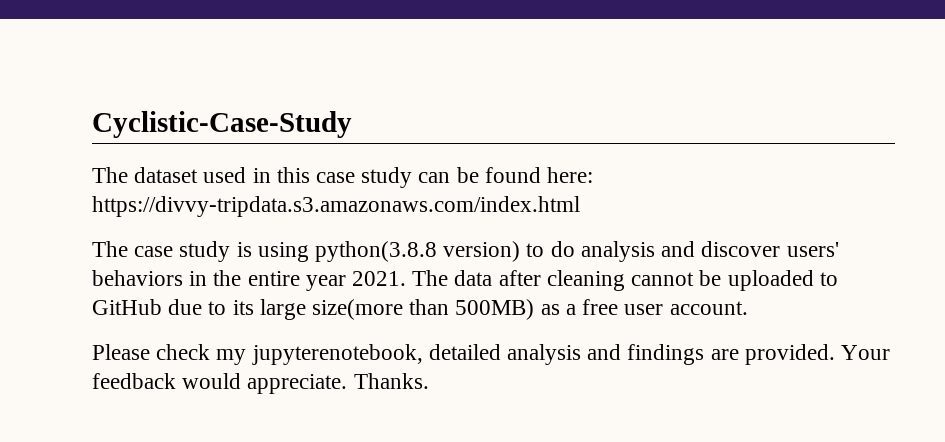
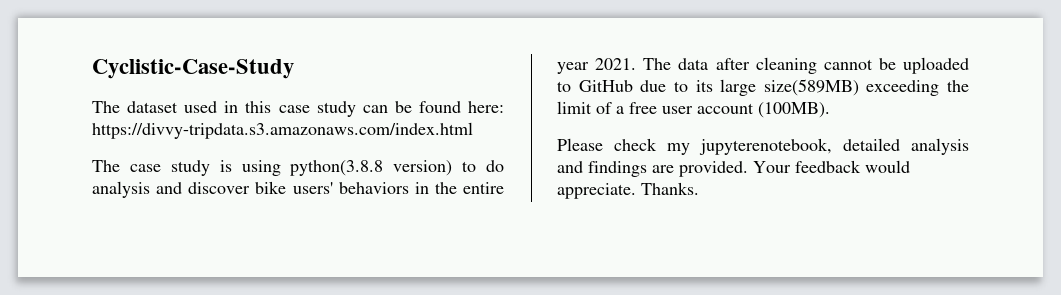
- The case study is using python(3.8.8 version) to do analysis and discover users' behaviors in the entire year 2021.
+ The case study is using python(3.8.8 version) to do analysis and discover bike users' behaviors in the entire year 2021.
- The data after cleaning cannot be uploaded to GitHub due to its large size(more than 500MB) as a free user account.
+ The data after cleaning cannot be uploaded to GitHub due to its large size(589MB) exceeding the limit of a free user account (100MB).

